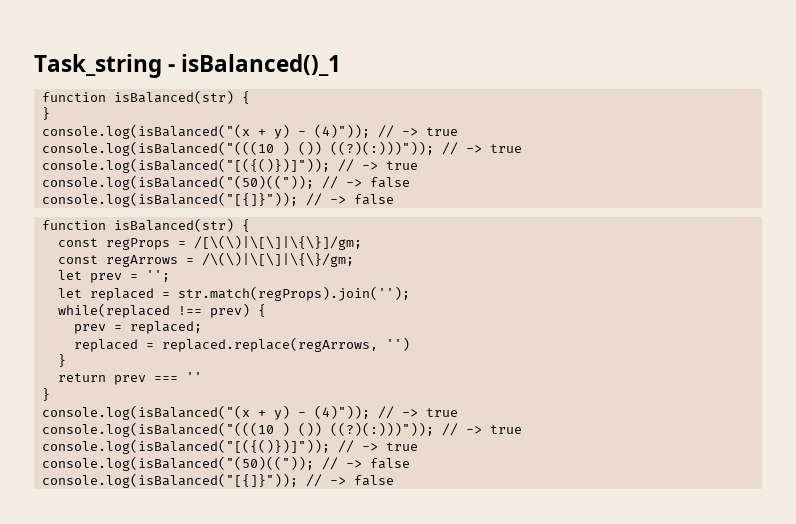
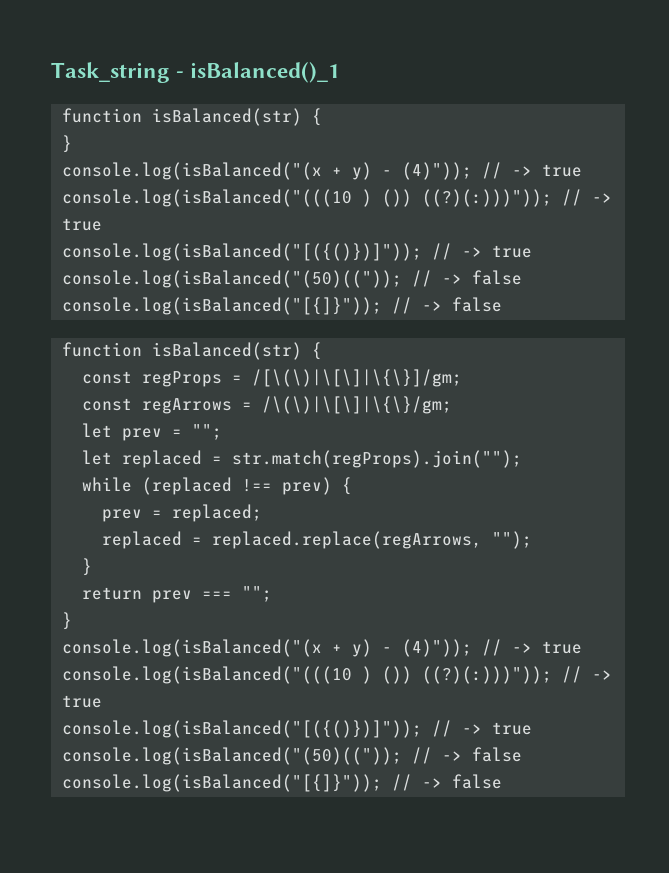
- let prev = '';
+ let prev = "";
- let replaced = str.match(regProps).join('');
- while(replaced !== prev) {
+ let replaced = str.match(regProps).join("");
+ while (replaced !== prev) {
- replaced = replaced.replace(regArrows, '')
+ replaced = replaced.replace(regArrows, "");
- return prev === ''
+ return prev === "";

